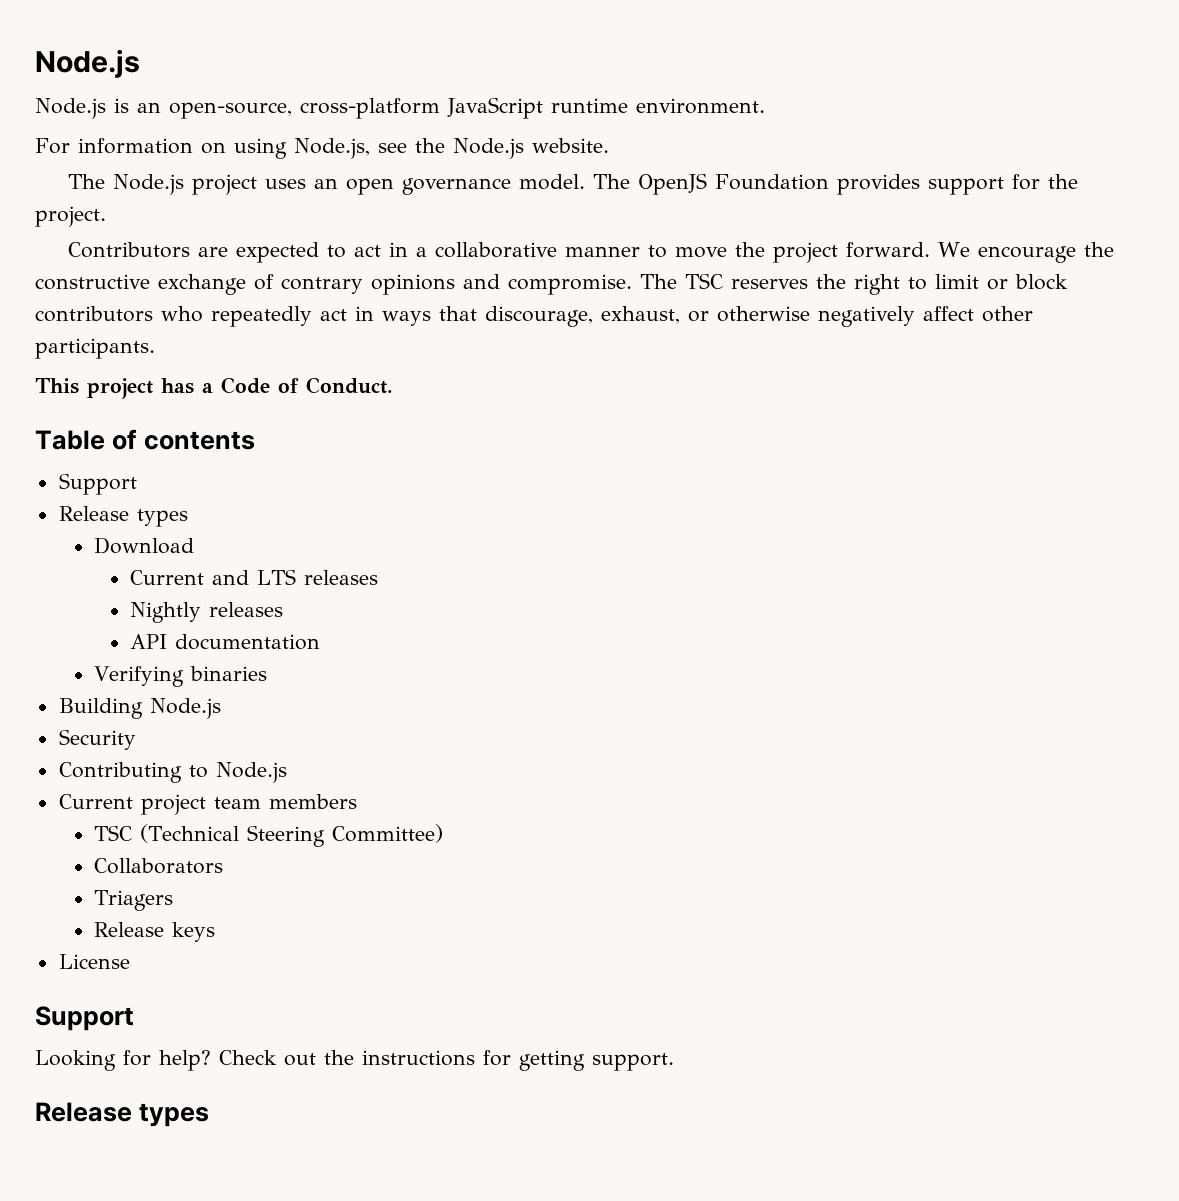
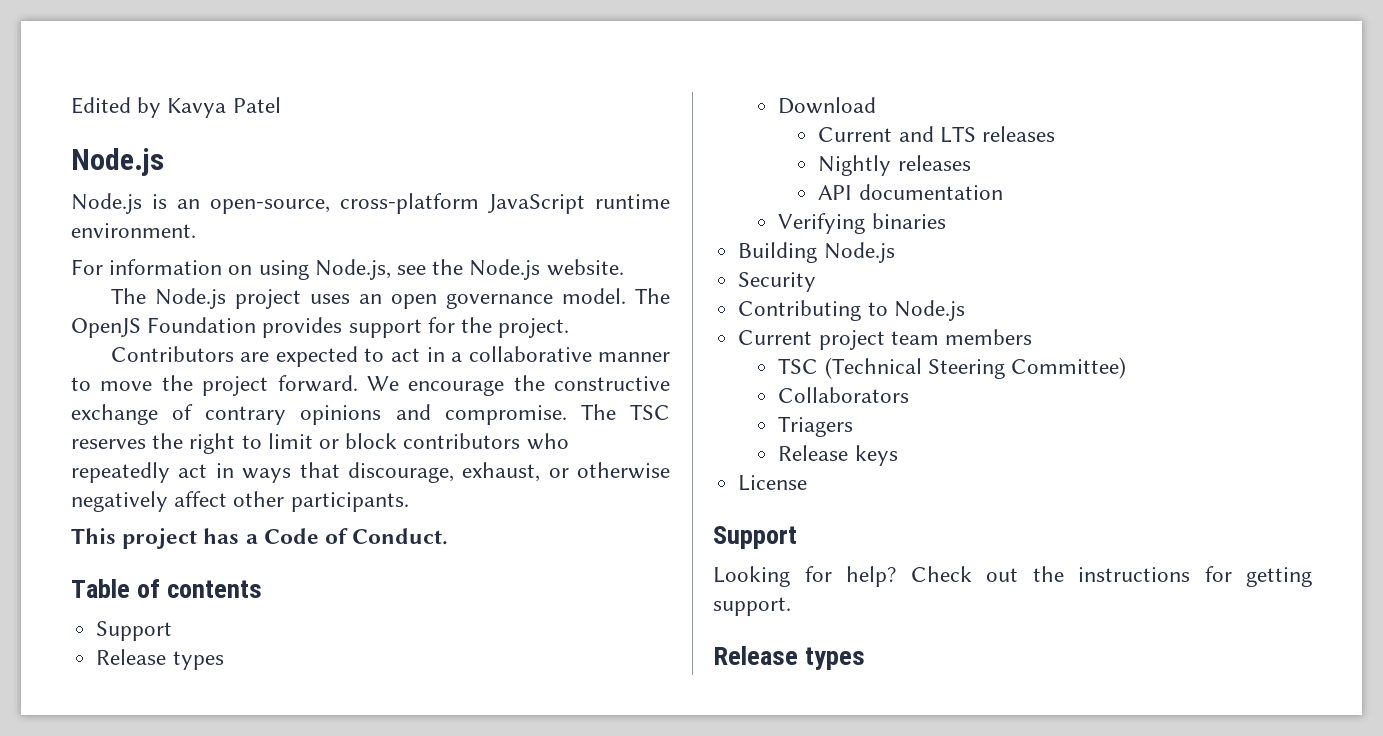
+ Edited by Kavya Patel

